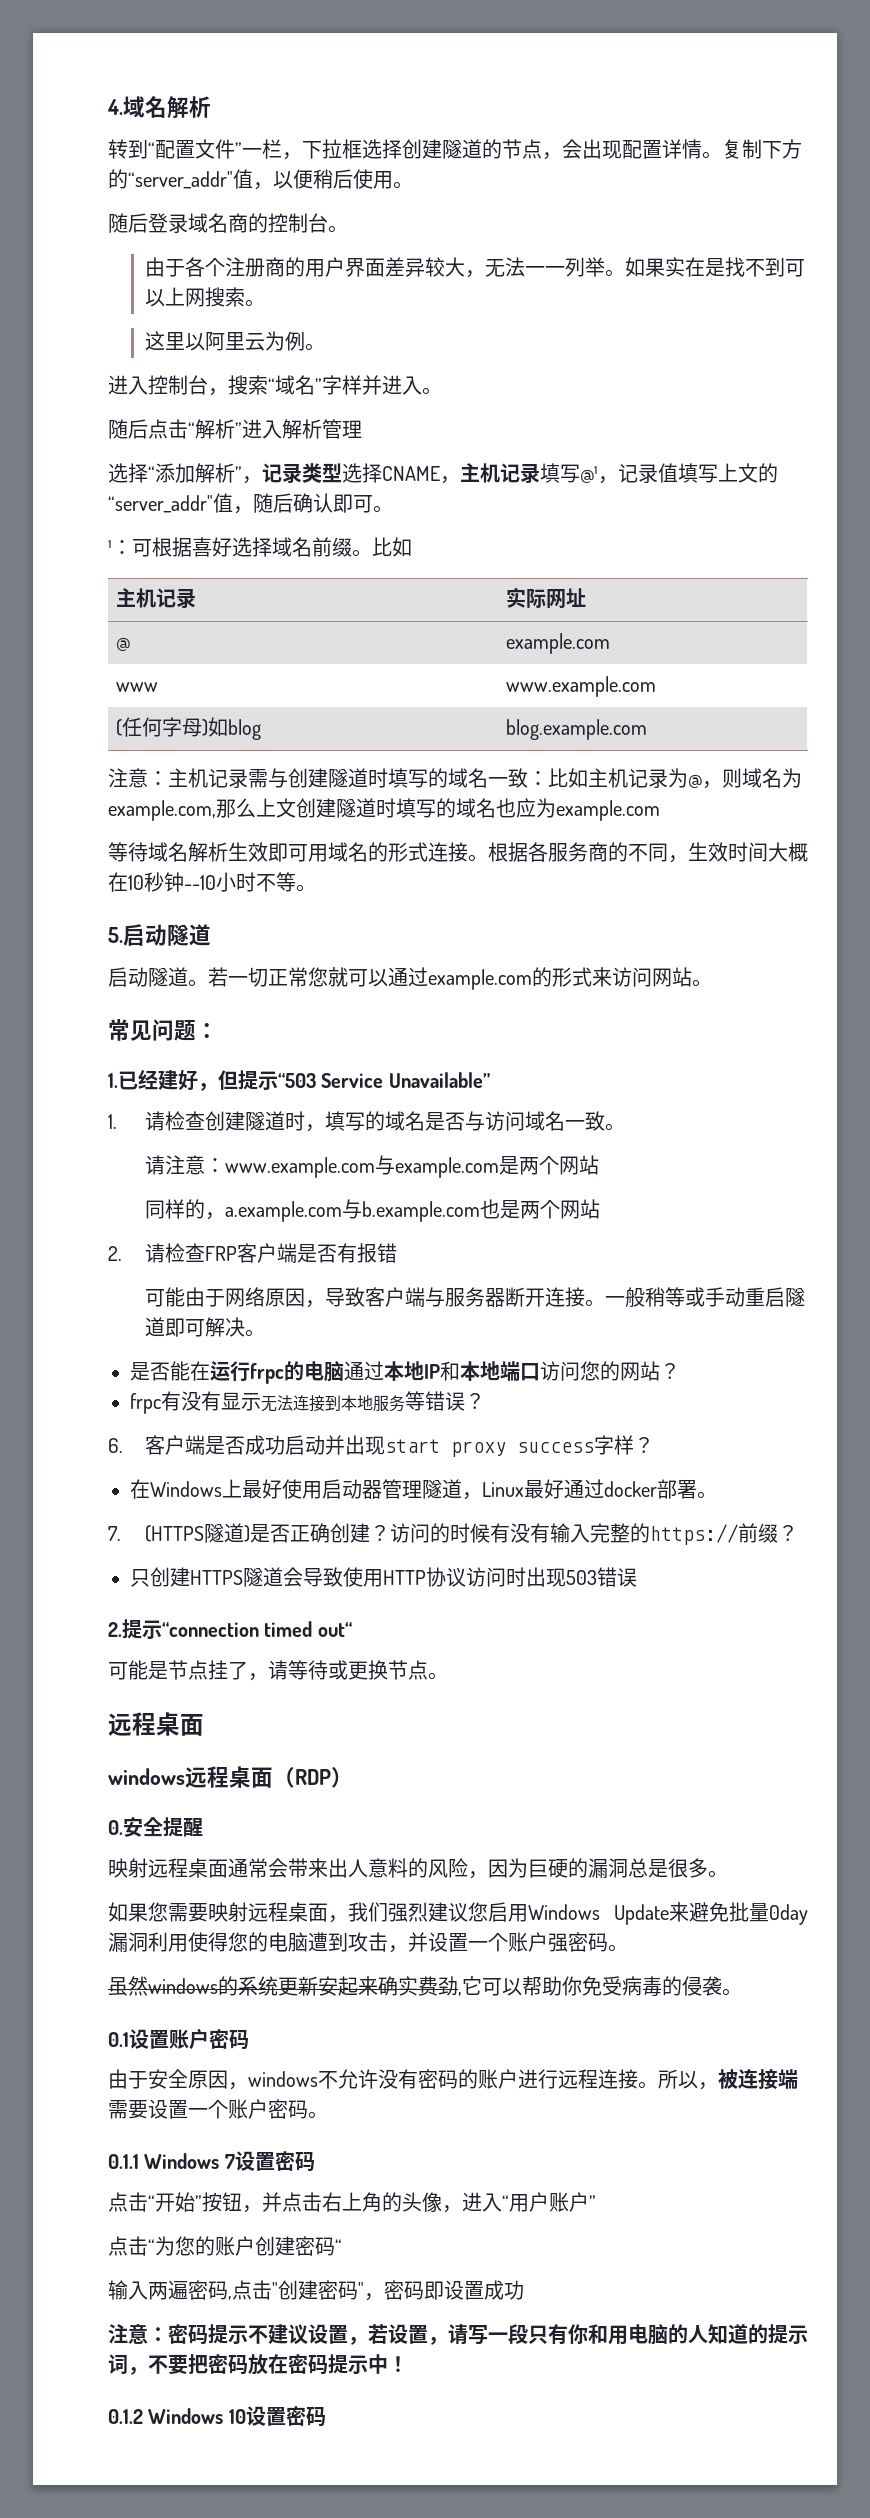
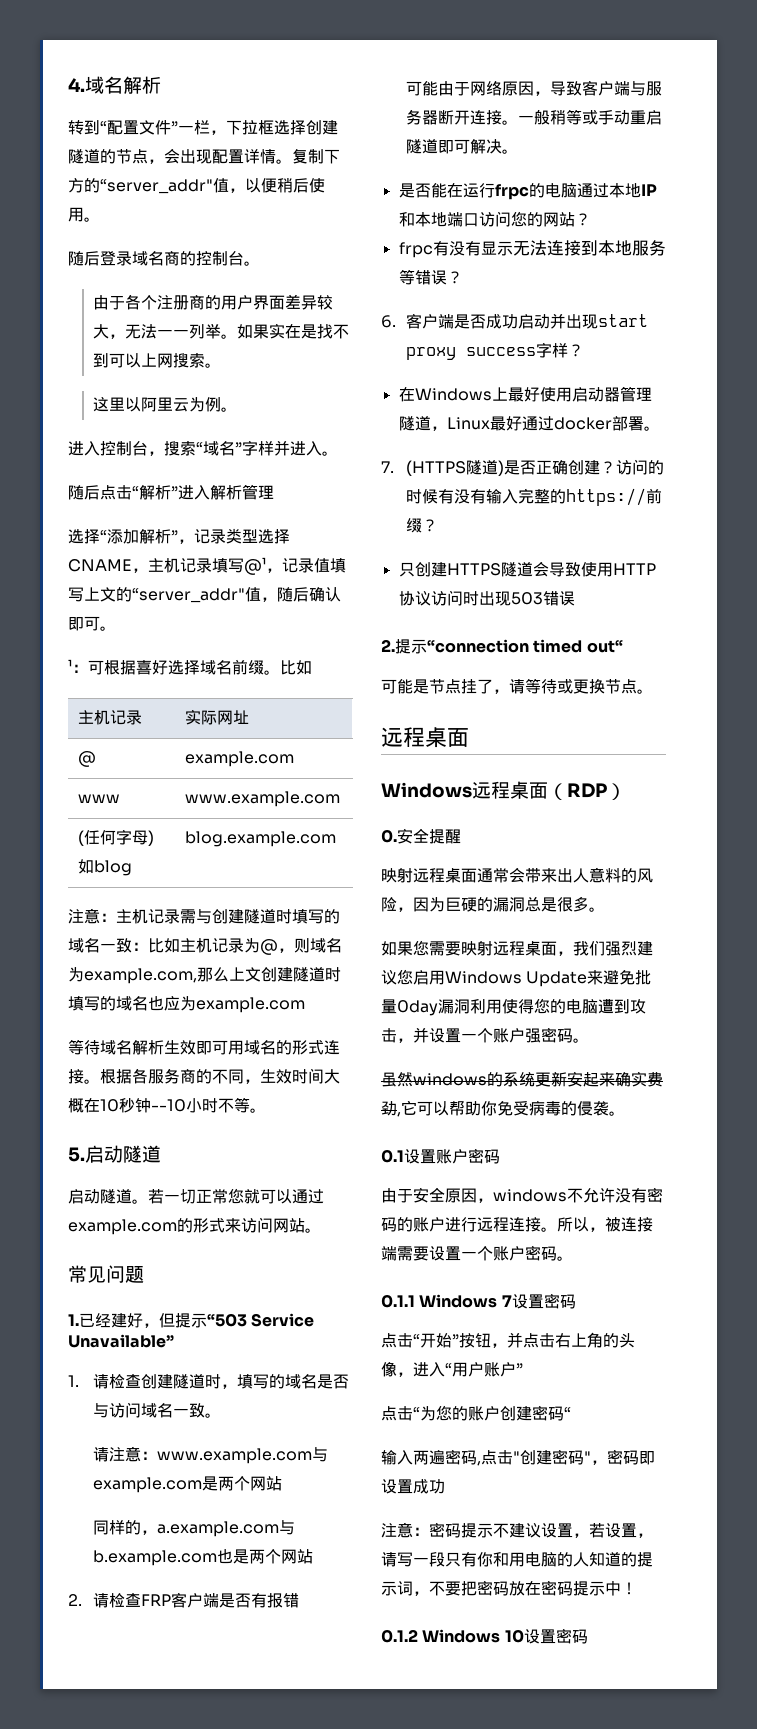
- 常见问题：
+ 常见问题
- windows远程桌面（RDP）
+ Windows远程桌面（RDP）

